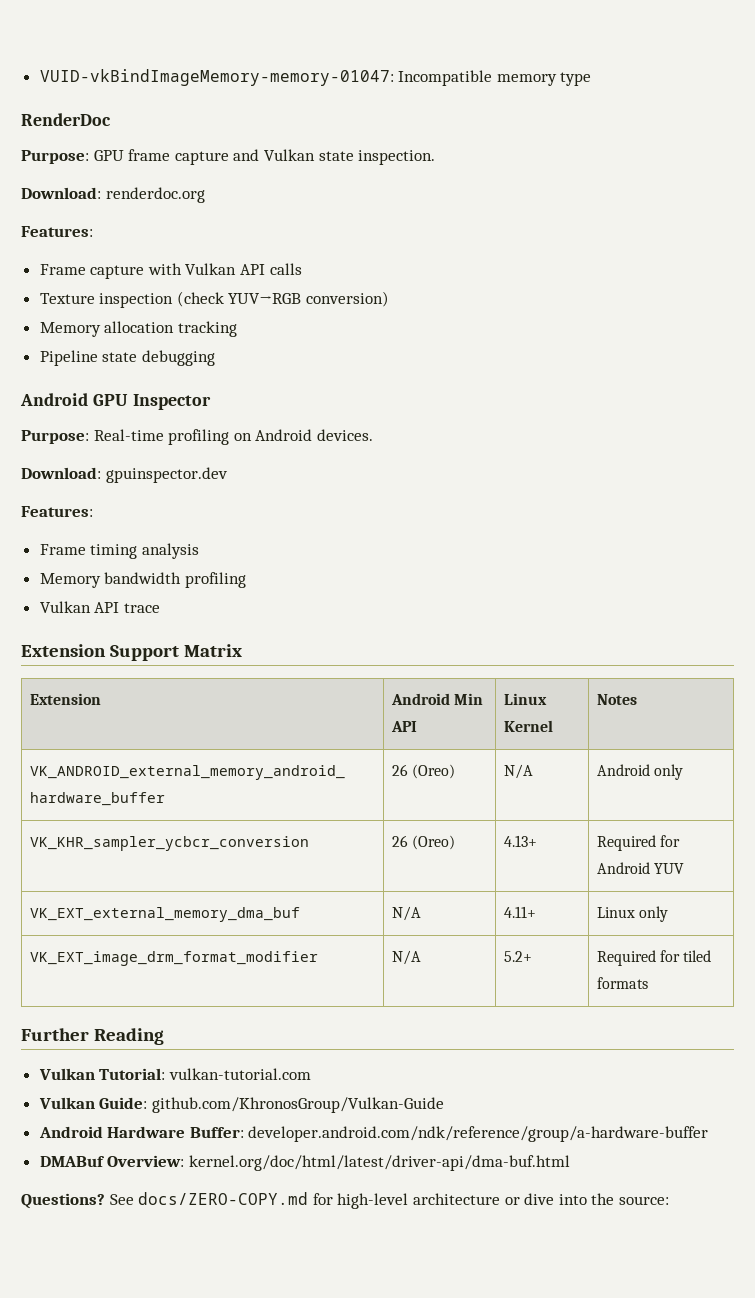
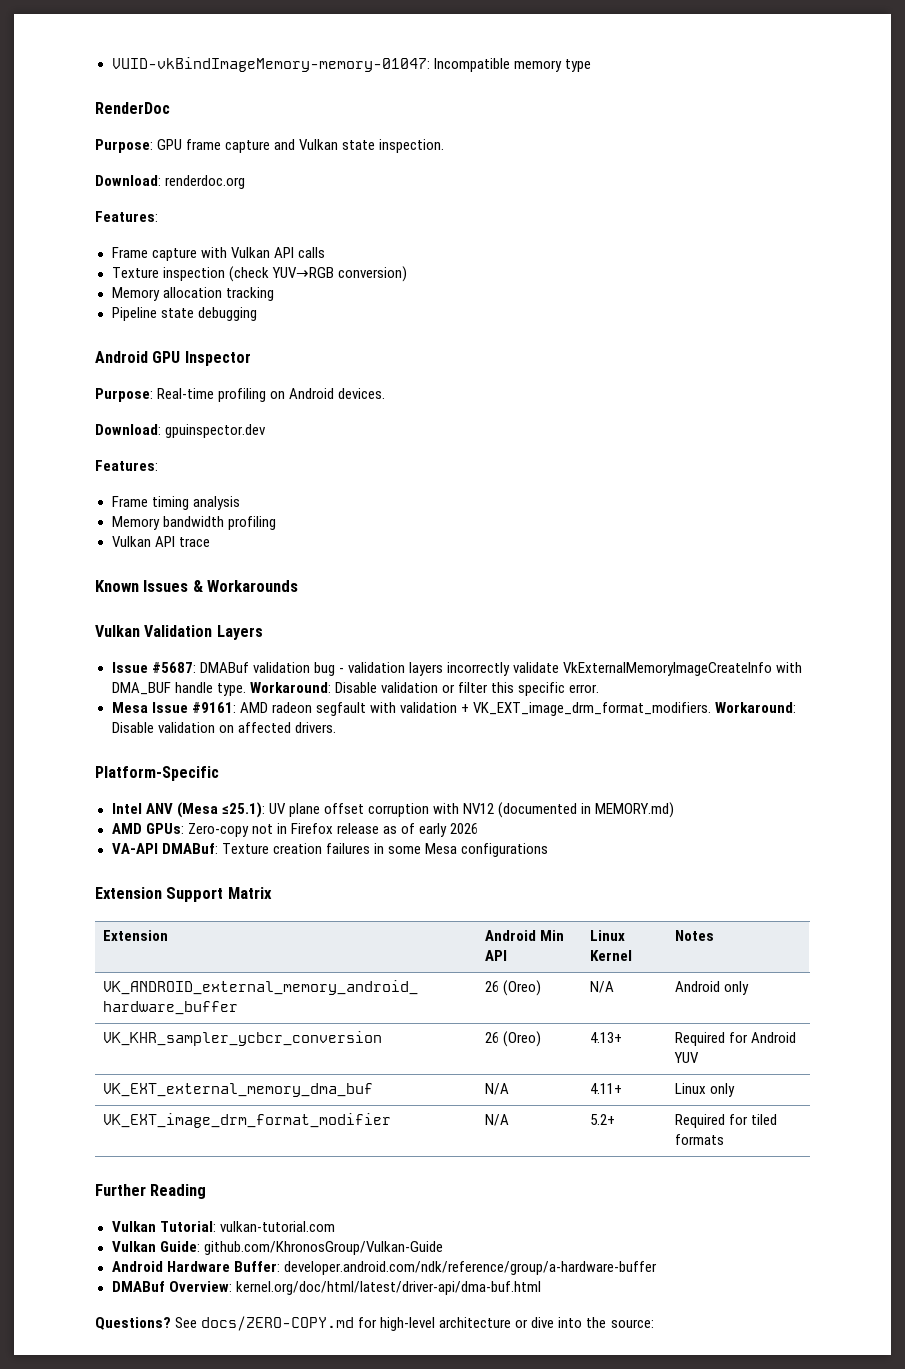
+ Known Issues & Workarounds
+ Vulkan Validation Layers
+ Issue #5687: DMABuf validation bug - validation layers incorrectly validate VkExternalMemoryImageCreateInfo with DMA_BUF handle type. Workaround: Disable validation or filter this specific error.
+ Mesa Issue #9161: AMD radeon segfault with validation + VK_EXT_image_drm_format_modifiers. Workaround: Disable validation on affected drivers.
+ Platform-Specific
+ Intel ANV (Mesa ≤25.1): UV plane offset corruption with NV12 (documented in MEMORY.md)
+ AMD GPUs: Zero-copy not in Firefox release as of early 2026
+ VA-API DMABuf: Texture creation failures in some Mesa configurations

